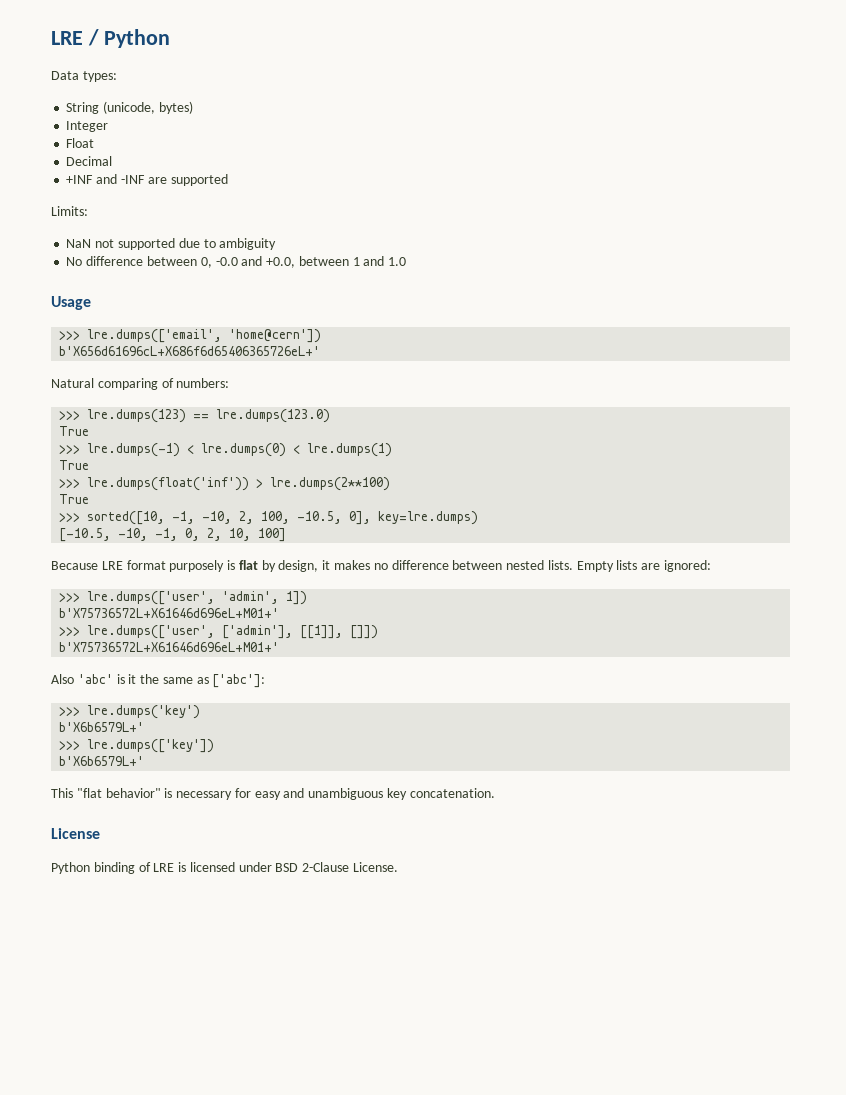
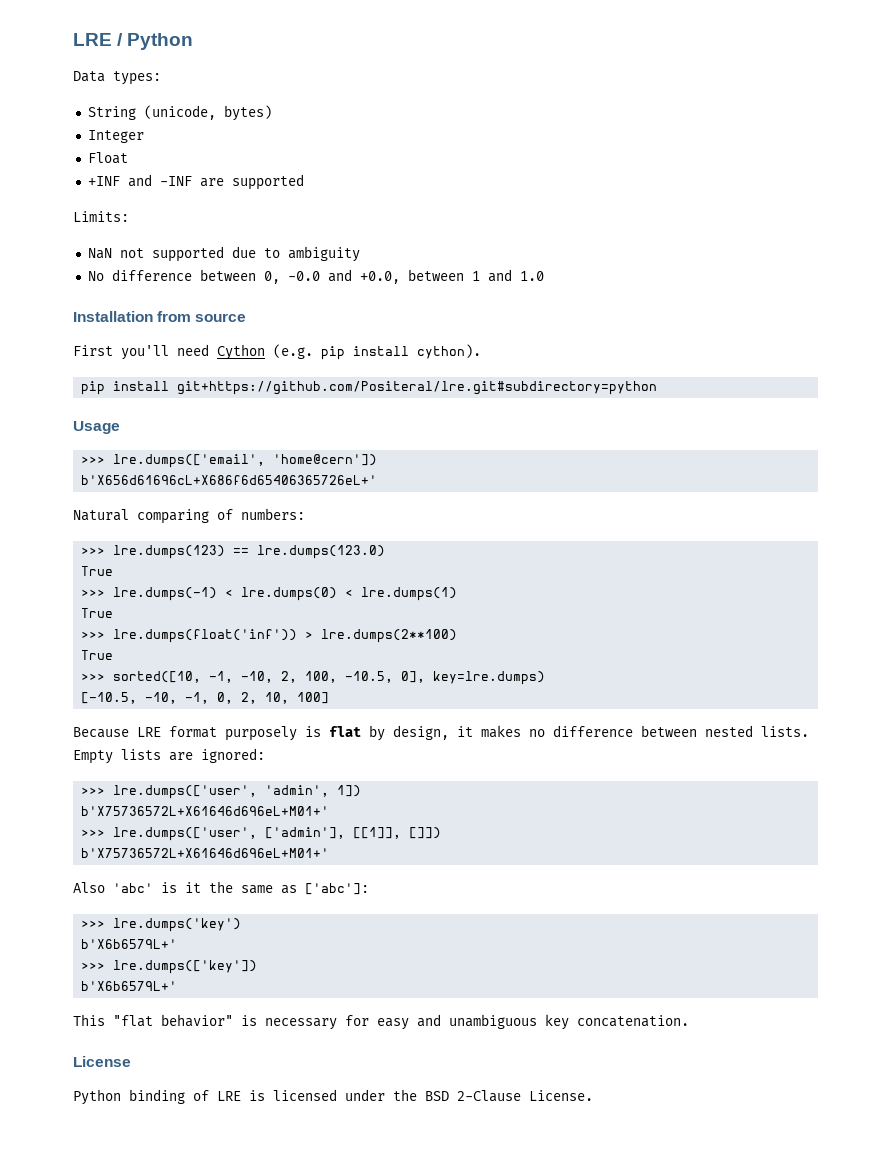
- Decimal
+ Installation from source
+ First you'll need Cython (e.g. pip install cython).
+ pip install git+https://github.com/Positeral/lre.git#subdirectory=python
- Python binding of LRE is licensed under BSD 2-Clause License.
+ Python binding of LRE is licensed under the BSD 2-Clause License.

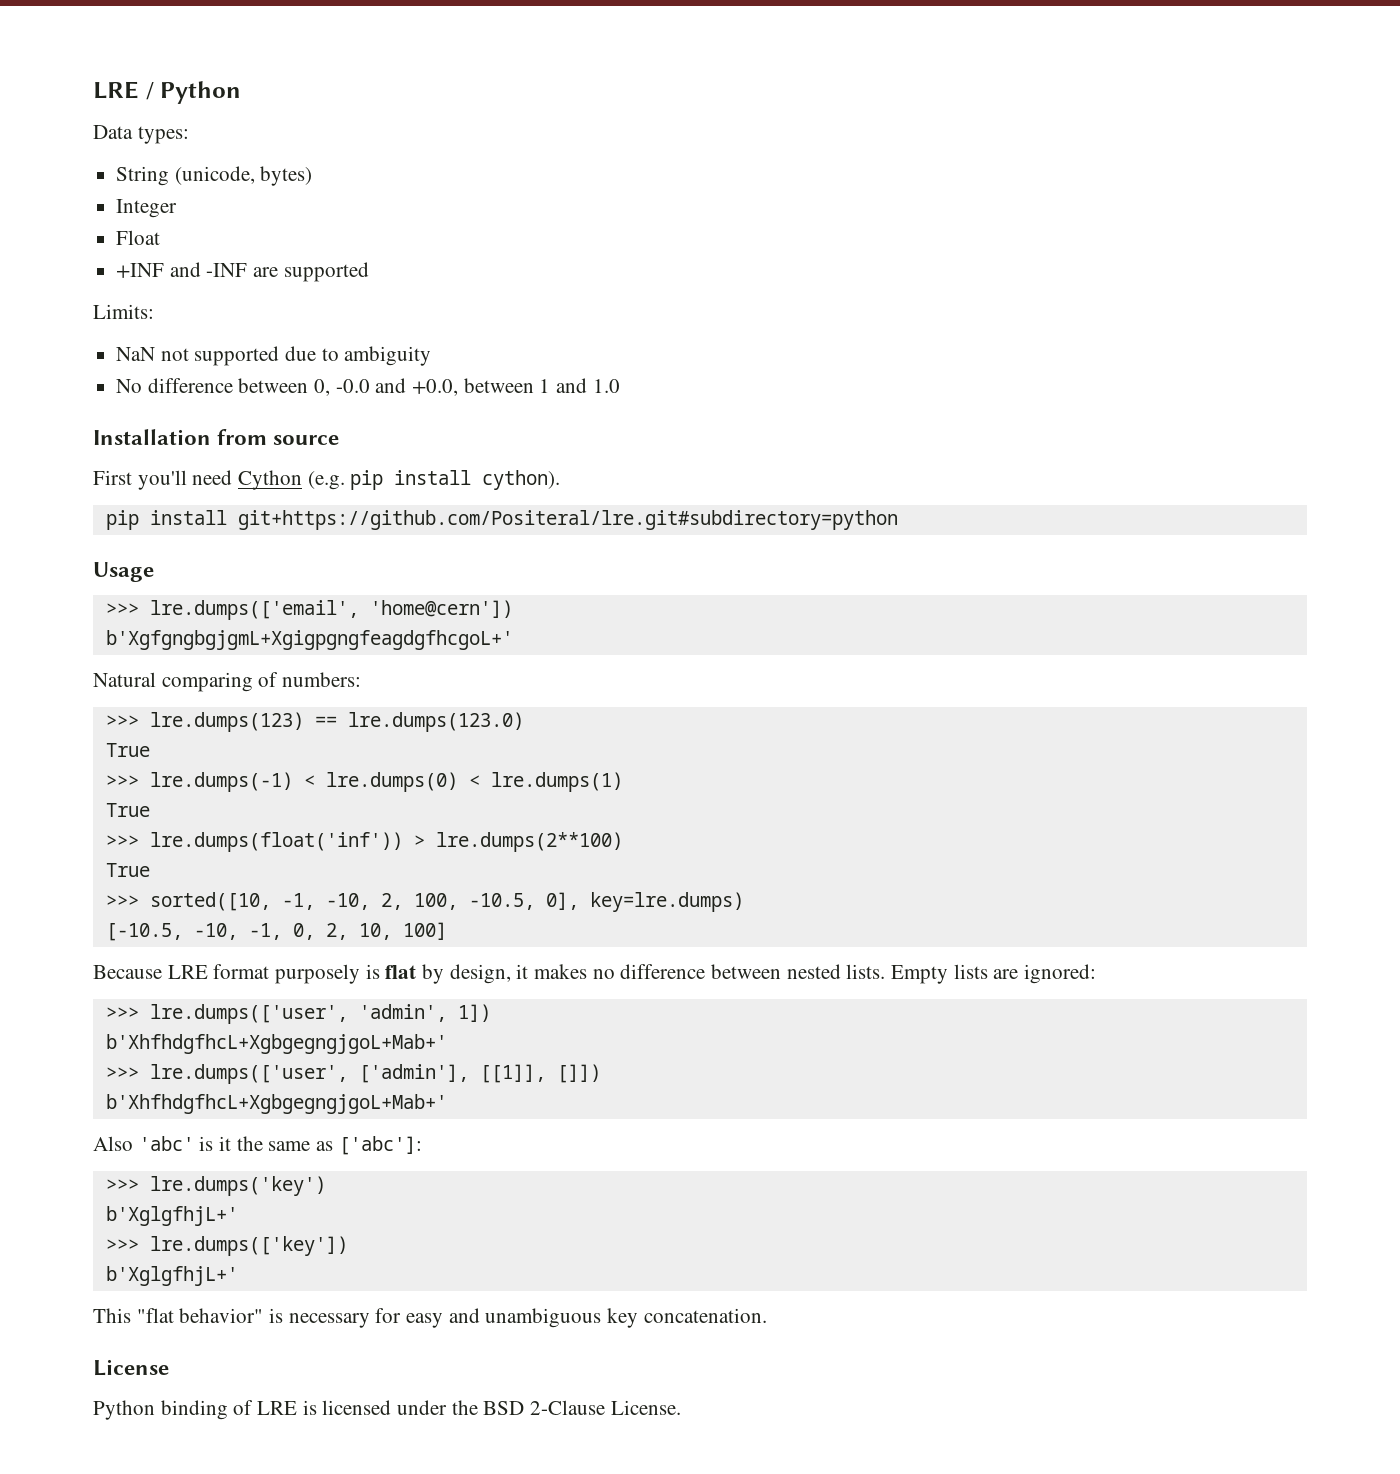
- b'X656d61696cL+X686f6d65406365726eL+'
+ b'XgfgngbgjgmL+XgigpgngfeagdgfhcgoL+'
  >>> lre.dumps(['user', 'admin', 1])
- b'X75736572L+X61646d696eL+M01+'
+ b'XhfhdgfhcL+XgbgegngjgoL+Mab+'
  >>> lre.dumps(['user', ['admin'], [[1]], []])
- b'X75736572L+X61646d696eL+M01+'
+ b'XhfhdgfhcL+XgbgegngjgoL+Mab+'
  >>> lre.dumps('key')
- b'X6b6579L+'
+ b'XglgfhjL+'
  >>> lre.dumps(['key'])
- b'X6b6579L+'
+ b'XglgfhjL+'

